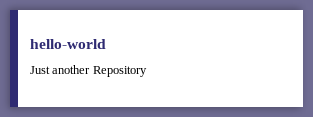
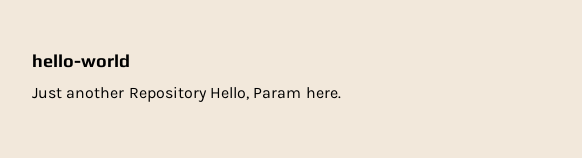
- Just another Repository
+ Just another Repository Hello, Param here.

